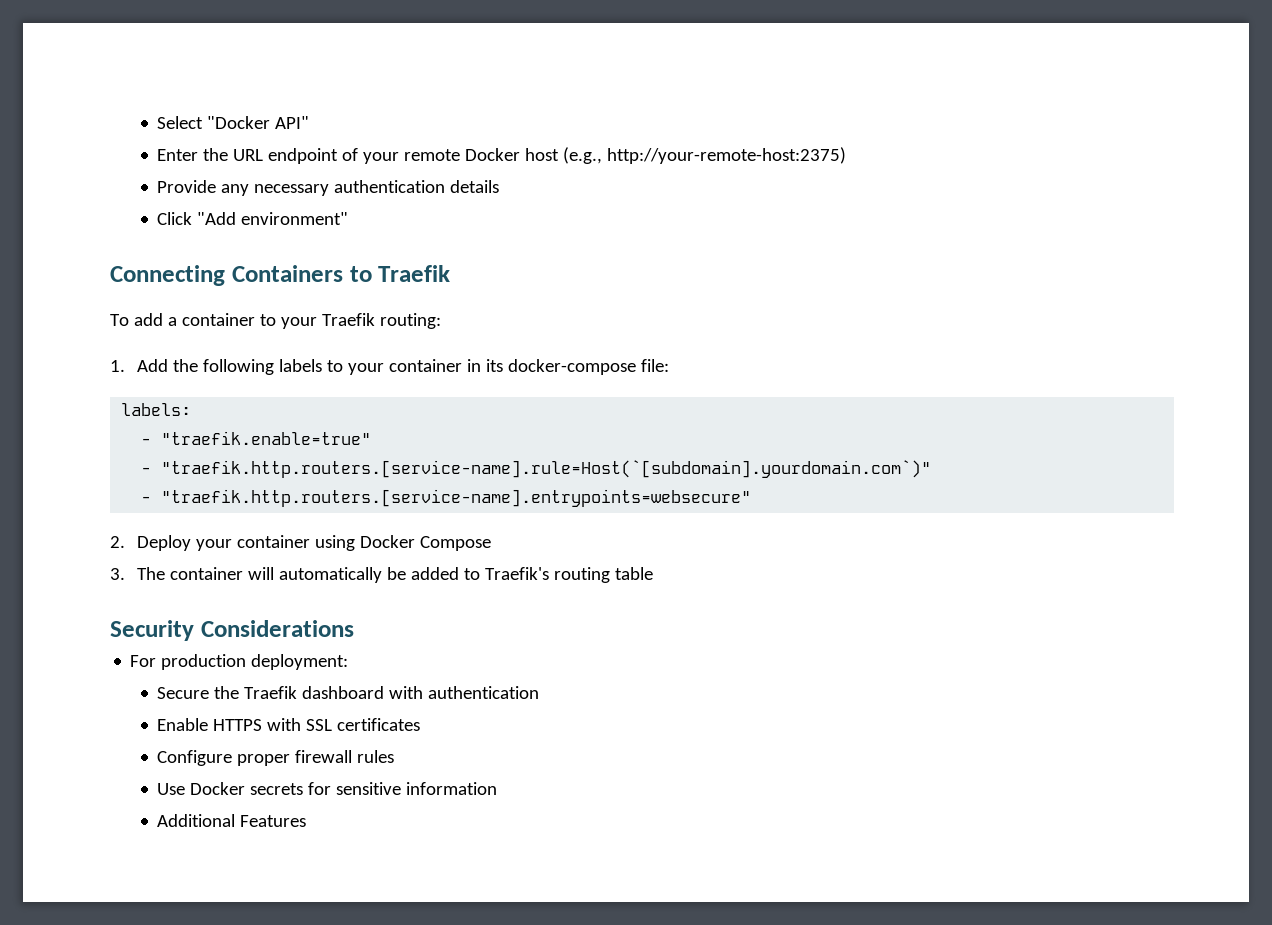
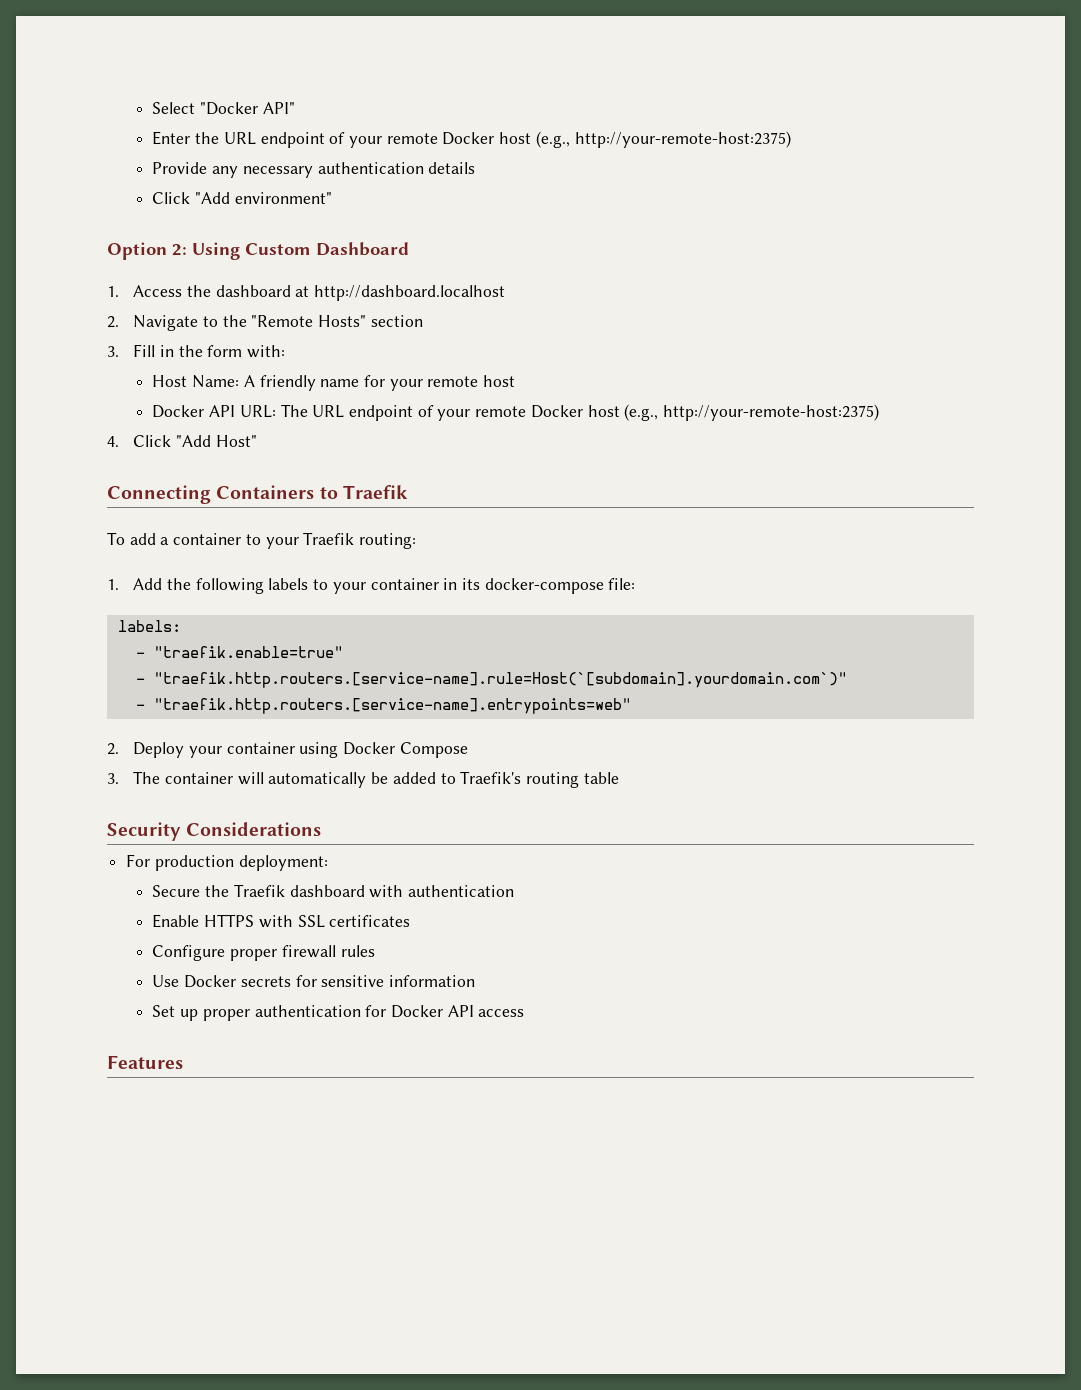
+ Option 2: Using Custom Dashboard
+ 1. Access the dashboard at http://dashboard.localhost
+ 2. Navigate to the "Remote Hosts" section
+ 3. Fill in the form with:
+ Host Name: A friendly name for your remote host
+ Docker API URL: The URL endpoint of your remote Docker host (e.g., http://your-remote-host:2375)
+ 4. Click "Add Host"
- - "traefik.http.routers.[service-name].entrypoints=websecure"
+ - "traefik.http.routers.[service-name].entrypoints=web"
- Additional Features
+ Set up proper authentication for Docker API access
+ Features

